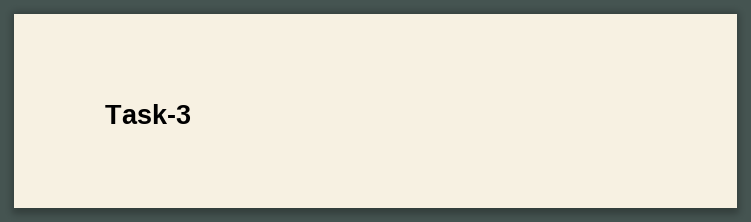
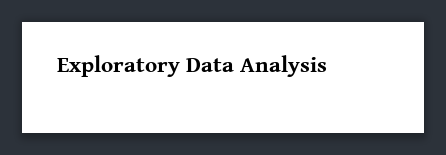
- Task-3
+ Exploratory Data Analysis

